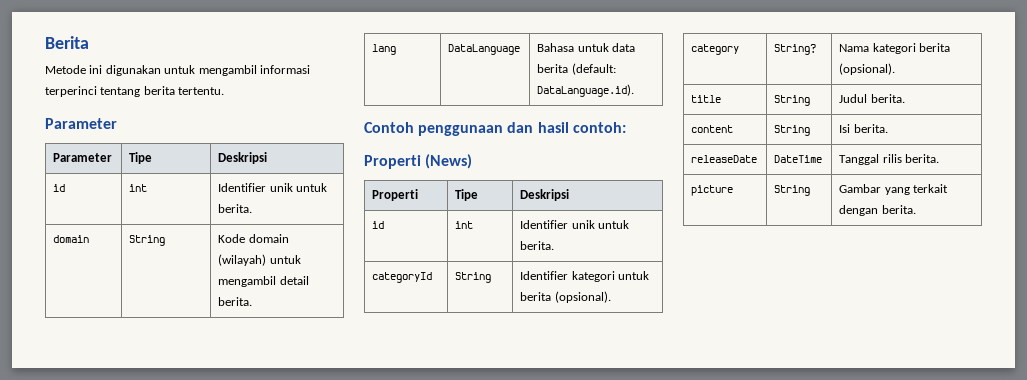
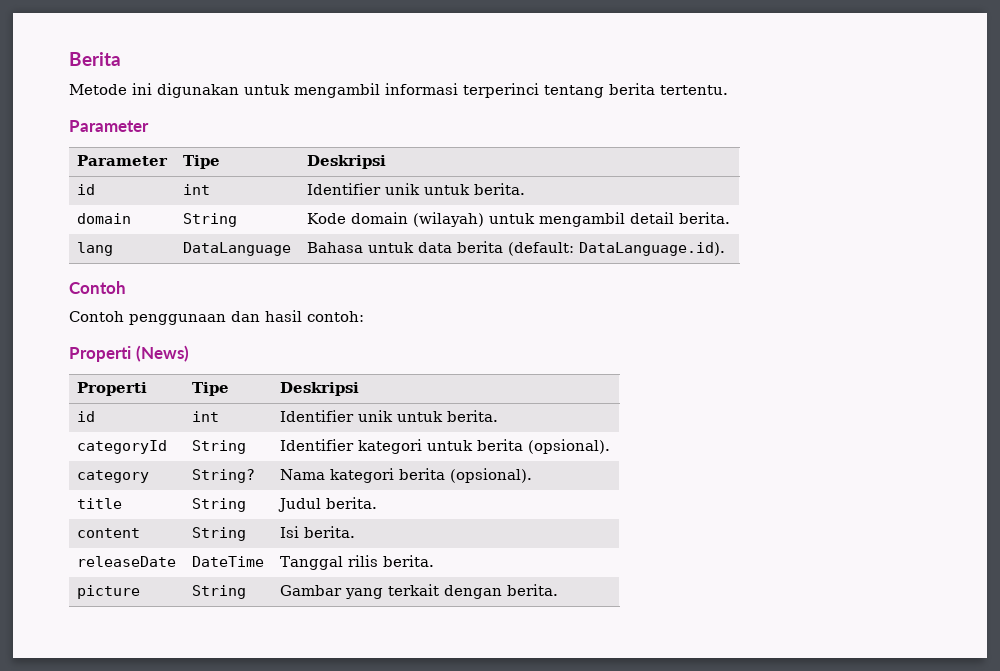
  lang | DataLanguage | Bahasa untuk data berita (default: DataLanguage.id).
+ Contoh

